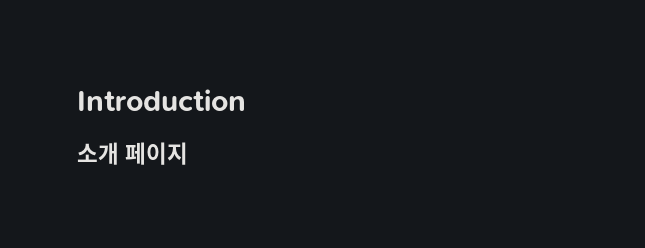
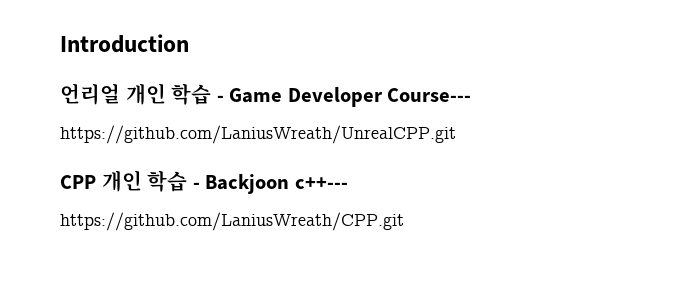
- 소개 페이지
+ 언리얼 개인 학습 - Game Developer Course---
+ https://github.com/LaniusWreath/UnrealCPP.git
+ CPP 개인 학습 - Backjoon c++---
+ https://github.com/LaniusWreath/CPP.git

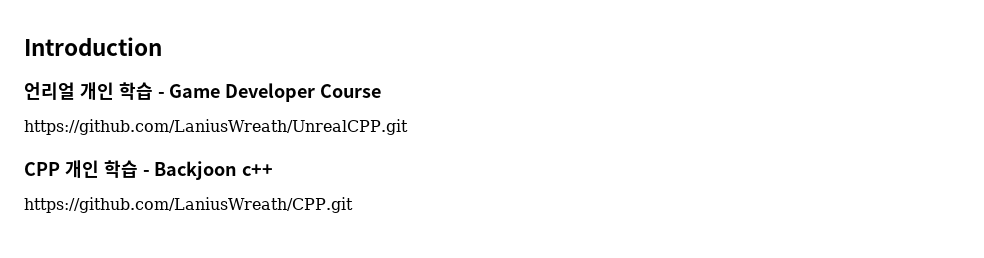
- 언리얼 개인 학습 - Game Developer Course---
+ 언리얼 개인 학습 - Game Developer Course
- CPP 개인 학습 - Backjoon c++---
+ CPP 개인 학습 - Backjoon c++

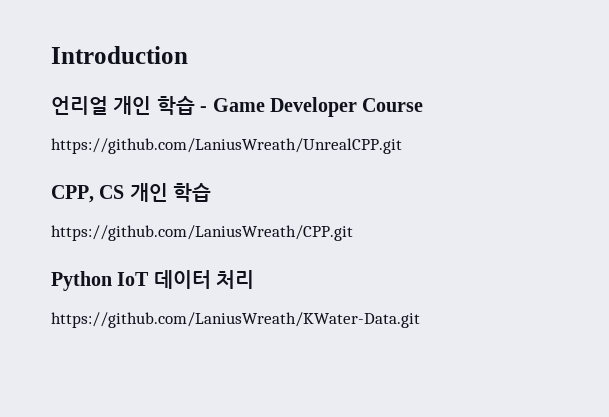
- CPP 개인 학습 - Backjoon c++
+ CPP, CS 개인 학습
  https://github.com/LaniusWreath/CPP.git
+ Python IoT 데이터 처리
+ https://github.com/LaniusWreath/KWater-Data.git

